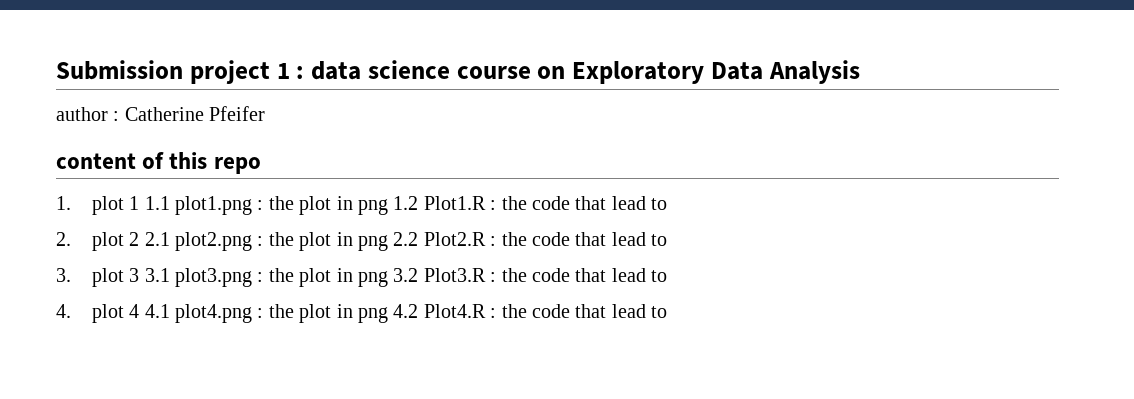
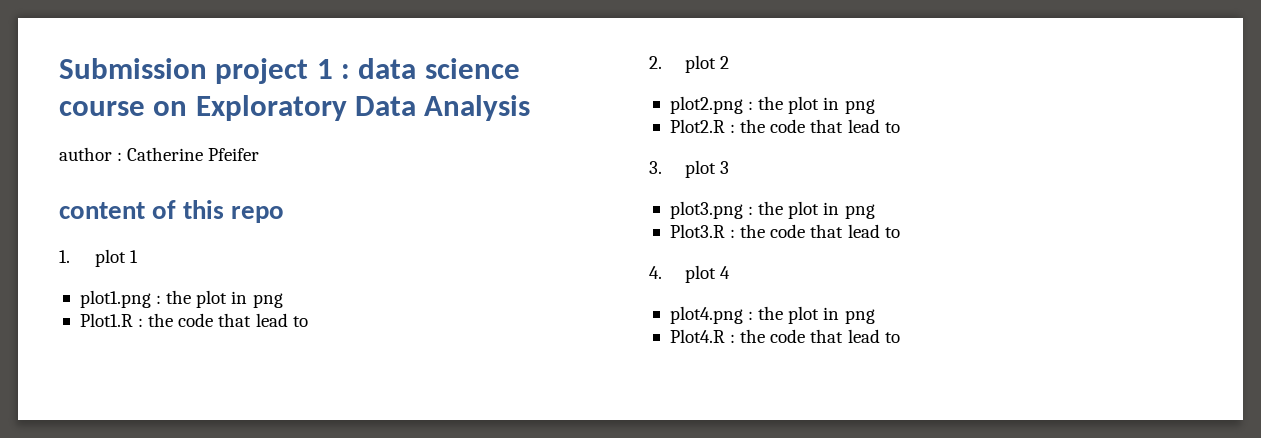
- 1. plot 1 1.1 plot1.png : the plot in png 1.2 Plot1.R : the code that lead to
+ 1. plot 1
+ plot1.png : the plot in png
+ Plot1.R : the code that lead to
- 2. plot 2 2.1 plot2.png : the plot in png 2.2 Plot2.R : the code that lead to
+ 2. plot 2
+ plot2.png : the plot in png
+ Plot2.R : the code that lead to
- 3. plot 3 3.1 plot3.png : the plot in png 3.2 Plot3.R : the code that lead to
+ 3. plot 3
+ plot3.png : the plot in png
+ Plot3.R : the code that lead to
- 4. plot 4 4.1 plot4.png : the plot in png 4.2 Plot4.R : the code that lead to
+ 4. plot 4
+ plot4.png : the plot in png
+ Plot4.R : the code that lead to

